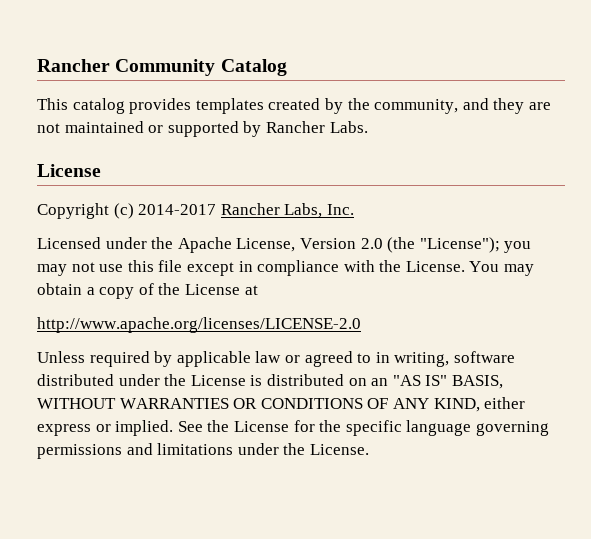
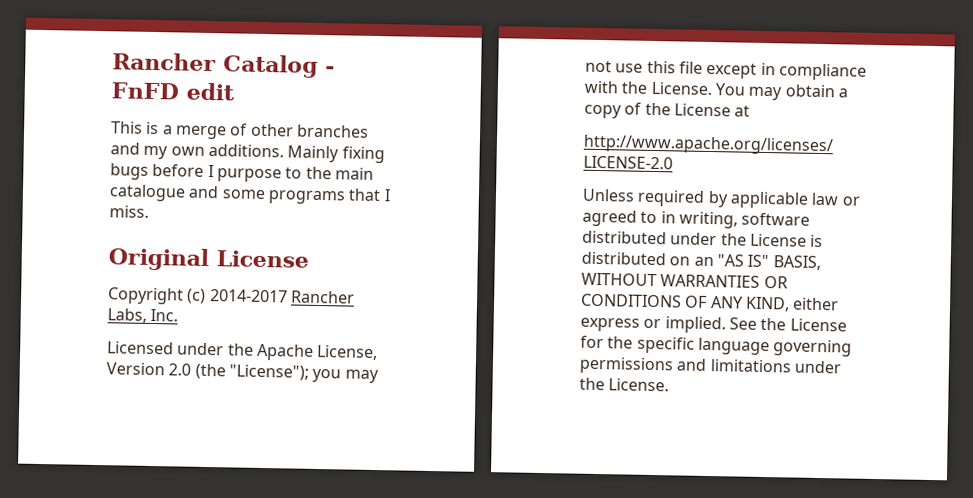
- Rancher Community Catalog
- This catalog provides templates created by the community, and they are not maintained or supported by Rancher Labs.
- License
+ Rancher Catalog - FnFD edit
+ This is a merge of other branches and my own additions. Mainly fixing bugs before I purpose to the main catalogue and some programs that I miss.
+ Original License

